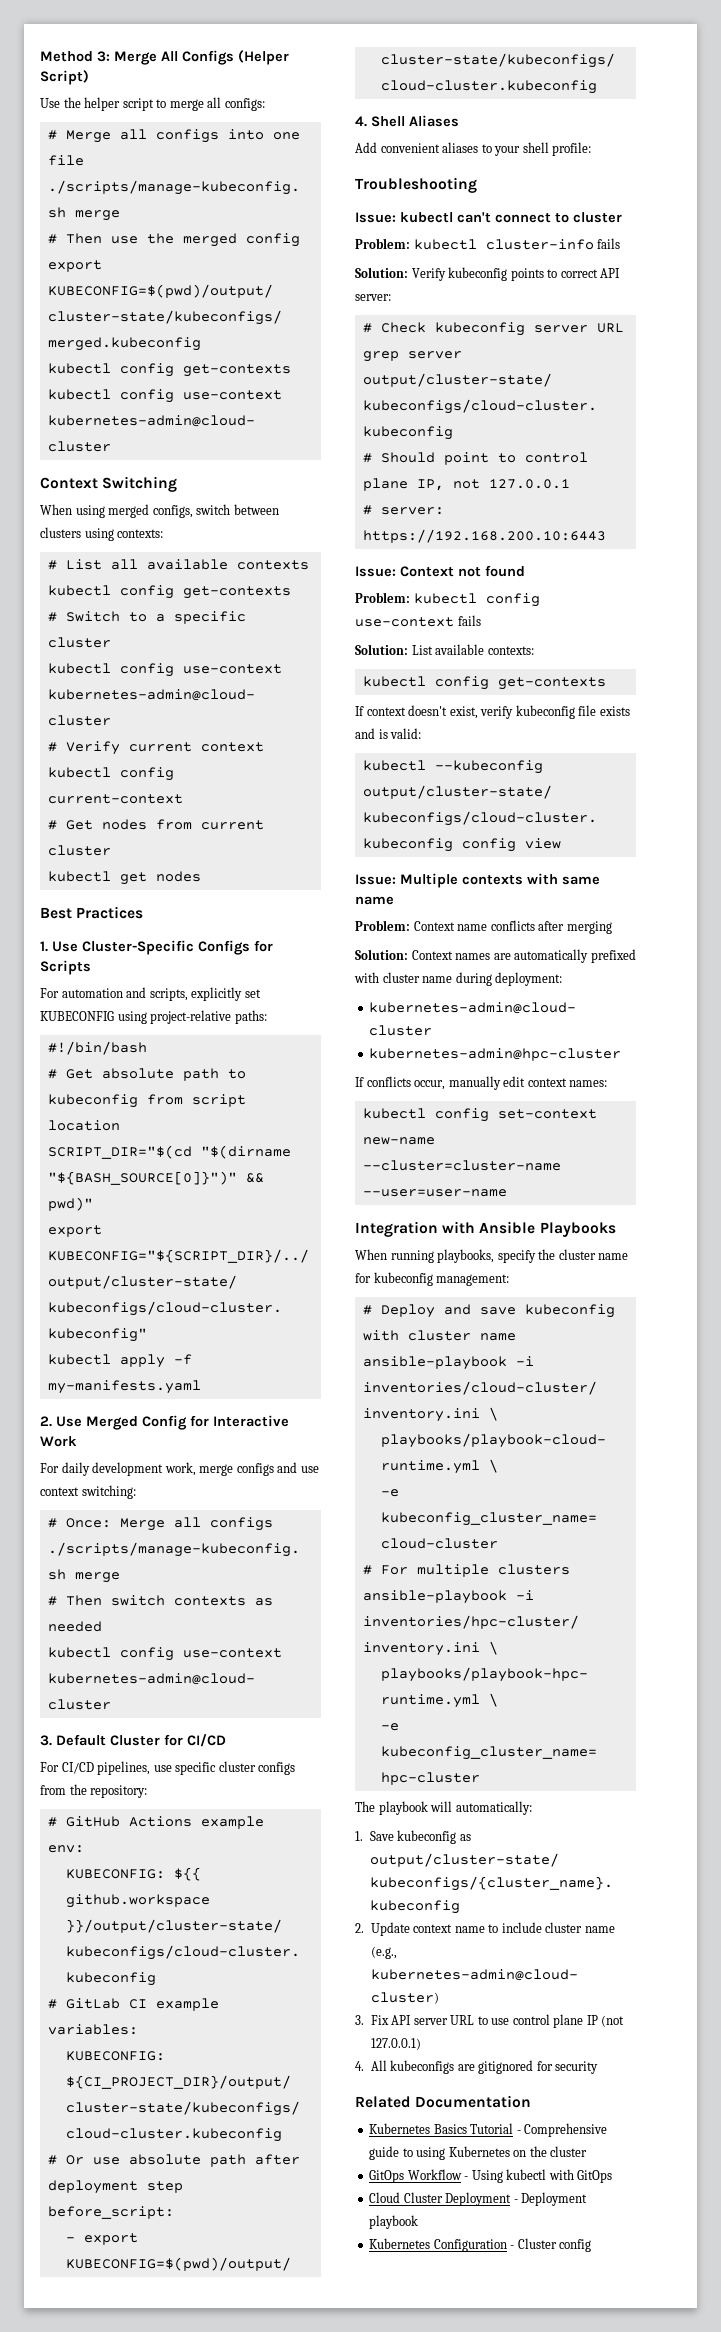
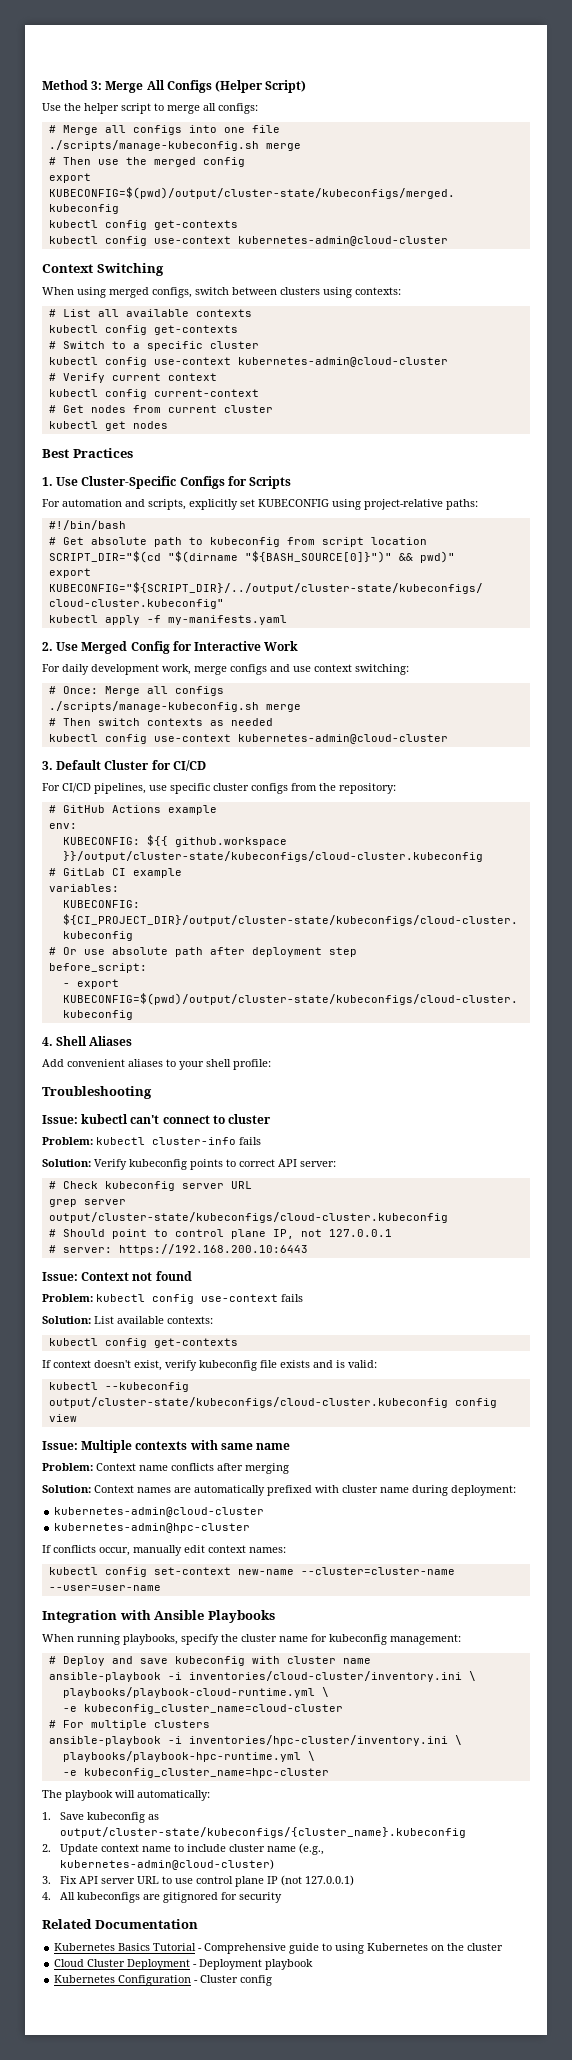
- GitOps Workflow - Using kubectl with GitOps

